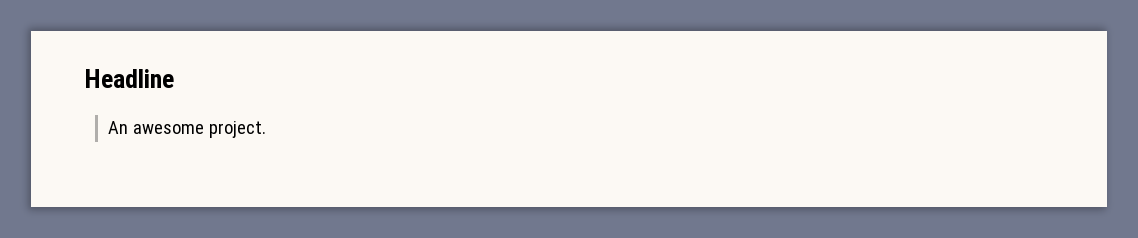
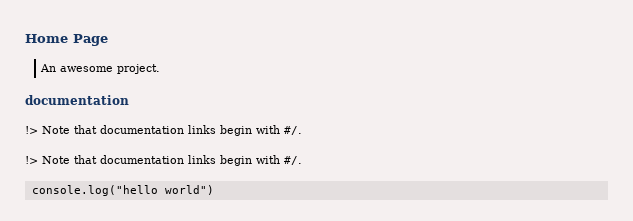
- Headline
+ Home Page
  An awesome project.
+ documentation
+ !> Note that documentation links begin with #/.
+ !> Note that documentation links begin with #/.
+ console.log("hello world")

